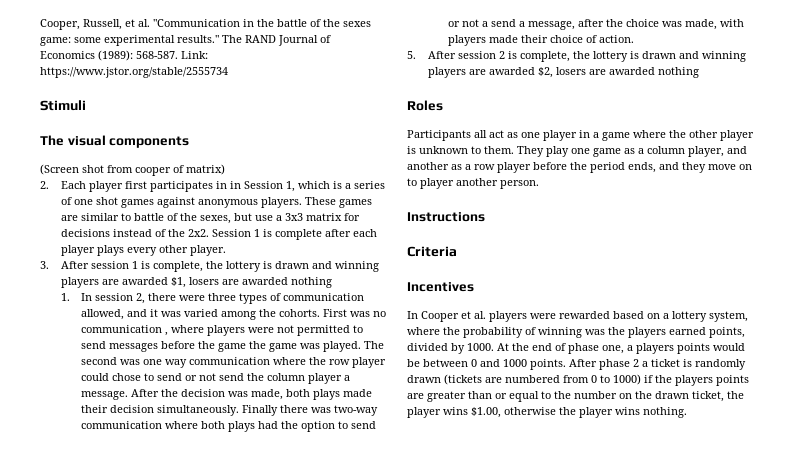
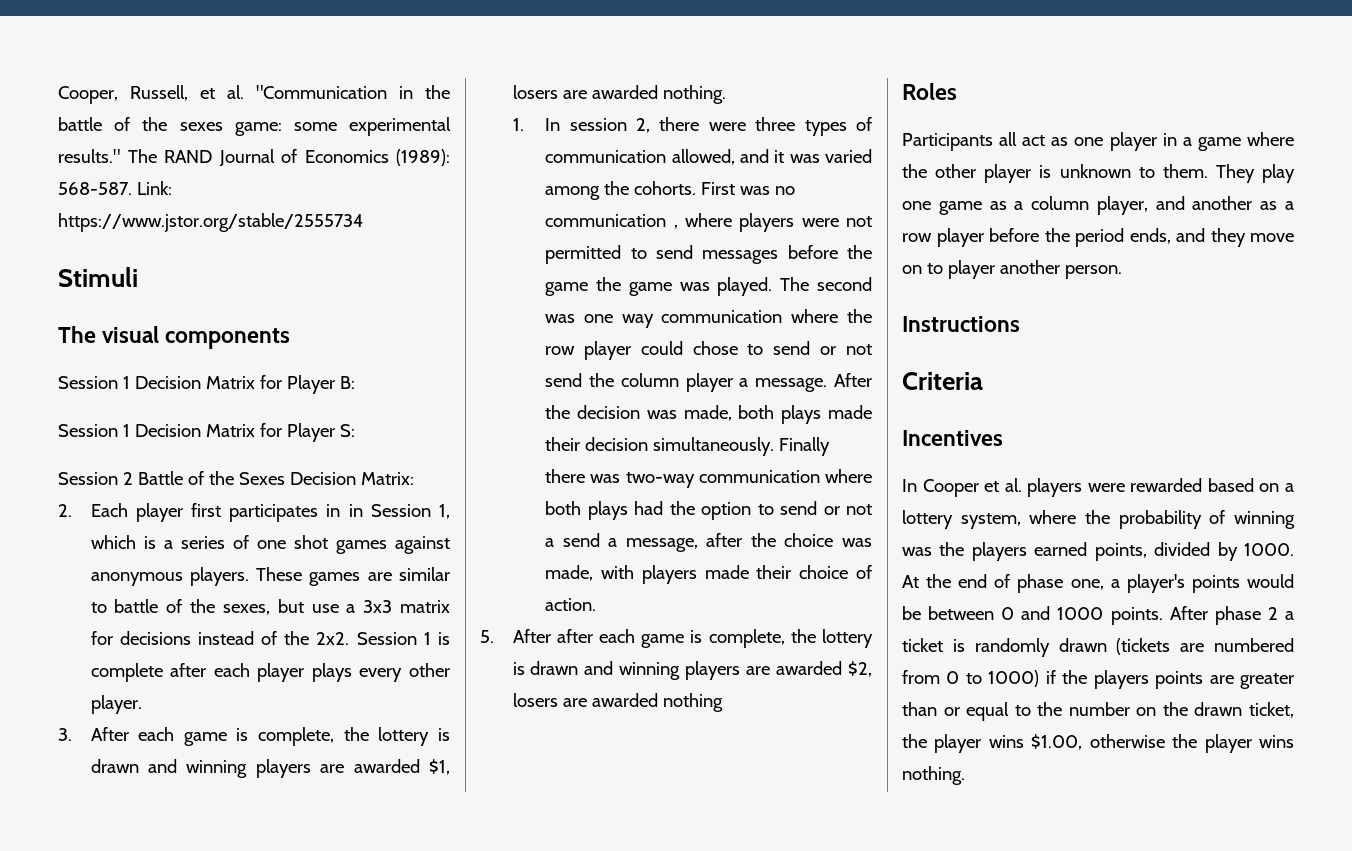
- (Screen shot from cooper of matrix)
+ Session 1 Decision Matrix for Player B:
+ Session 1 Decision Matrix for Player S:
+ Session 2 Battle of the Sexes Decision Matrix:
- 3. After session 1 is complete, the lottery is drawn and winning players are awarded $1, losers are awarded nothing
+ 3. After each game is complete, the lottery is drawn and winning players are awarded $1, losers are awarded nothing.
- 5. After session 2 is complete, the lottery is drawn and winning players are awarded $2, losers are awarded nothing
+ 5. After after each game is complete, the lottery is drawn and winning players are awarded $2, losers are awarded nothing
- At the end of phase one, a players points would be between 0 and 1000 points.
+ At the end of phase one, a player's points would be between 0 and 1000 points.

